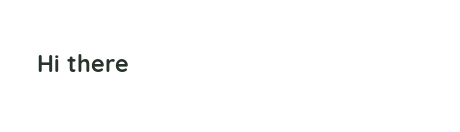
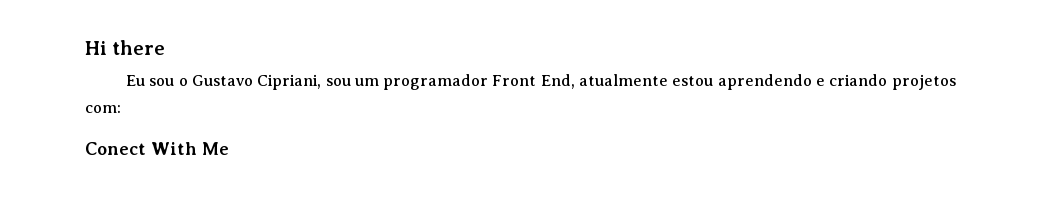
+ Eu sou o Gustavo Cipriani, sou um programador Front End, atualmente estou aprendendo e criando projetos com:
+ Conect With Me

